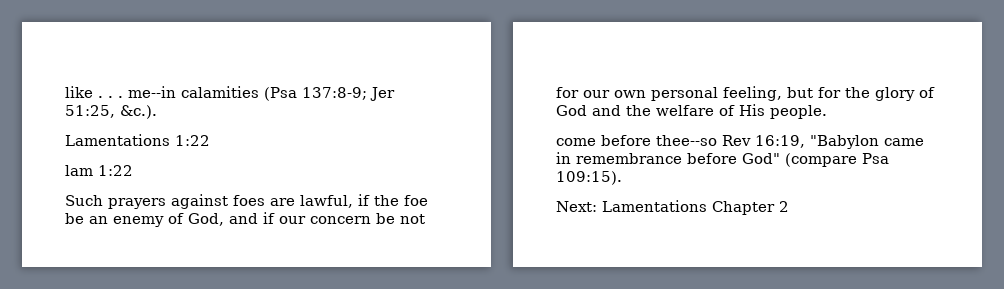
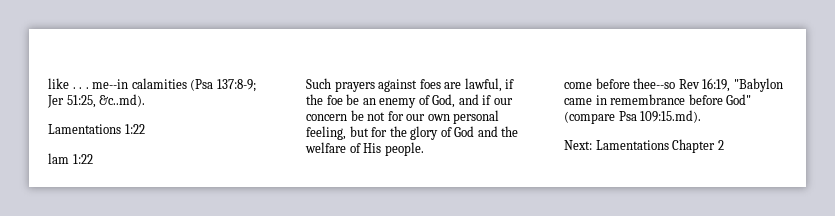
- like . . . me--in calamities (Psa 137:8-9; Jer 51:25, &c.).
+ like . . . me--in calamities (Psa 137:8-9; Jer 51:25, &c..md).
- come before thee--so Rev 16:19, "Babylon came in remembrance before God" (compare Psa 109:15).
+ come before thee--so Rev 16:19, "Babylon came in remembrance before God" (compare Psa 109:15.md).

